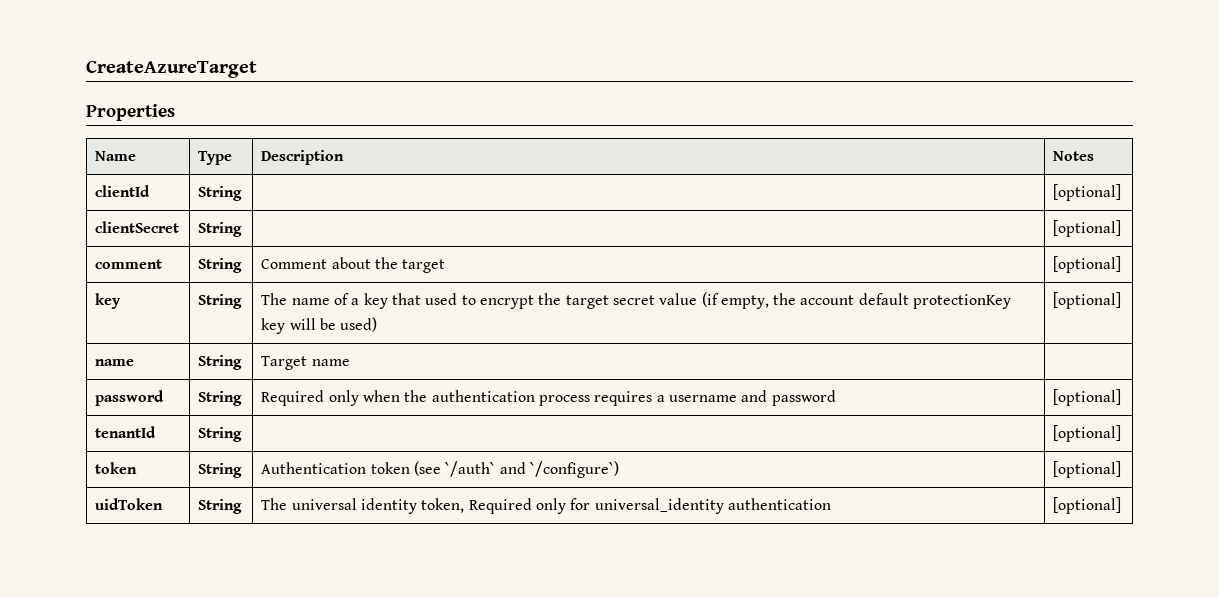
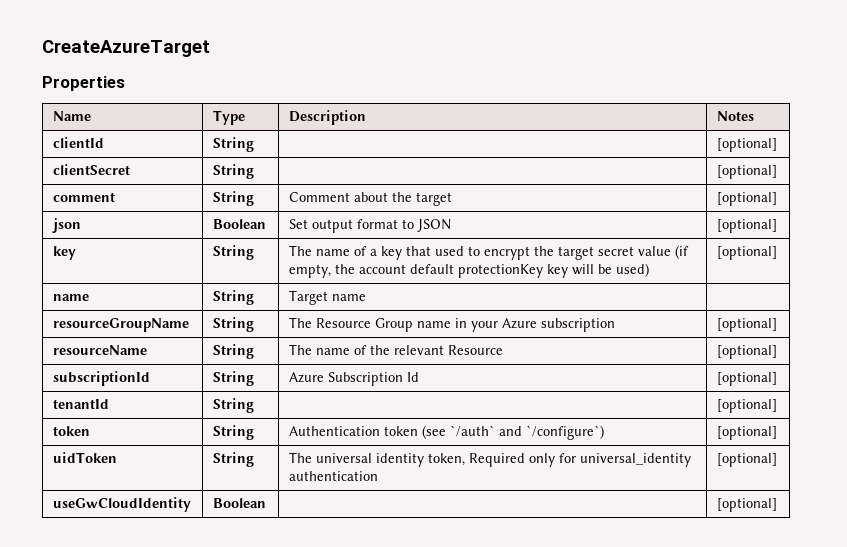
+ json | Boolean | Set output format to JSON | [optional]
- password | String | Required only when the authentication process requires a username and password | [optional]
+ resourceGroupName | String | The Resource Group name in your Azure subscription | [optional]
+ resourceName | String | The name of the relevant Resource | [optional]
+ subscriptionId | String | Azure Subscription Id | [optional]
+ useGwCloudIdentity | Boolean | | [optional]

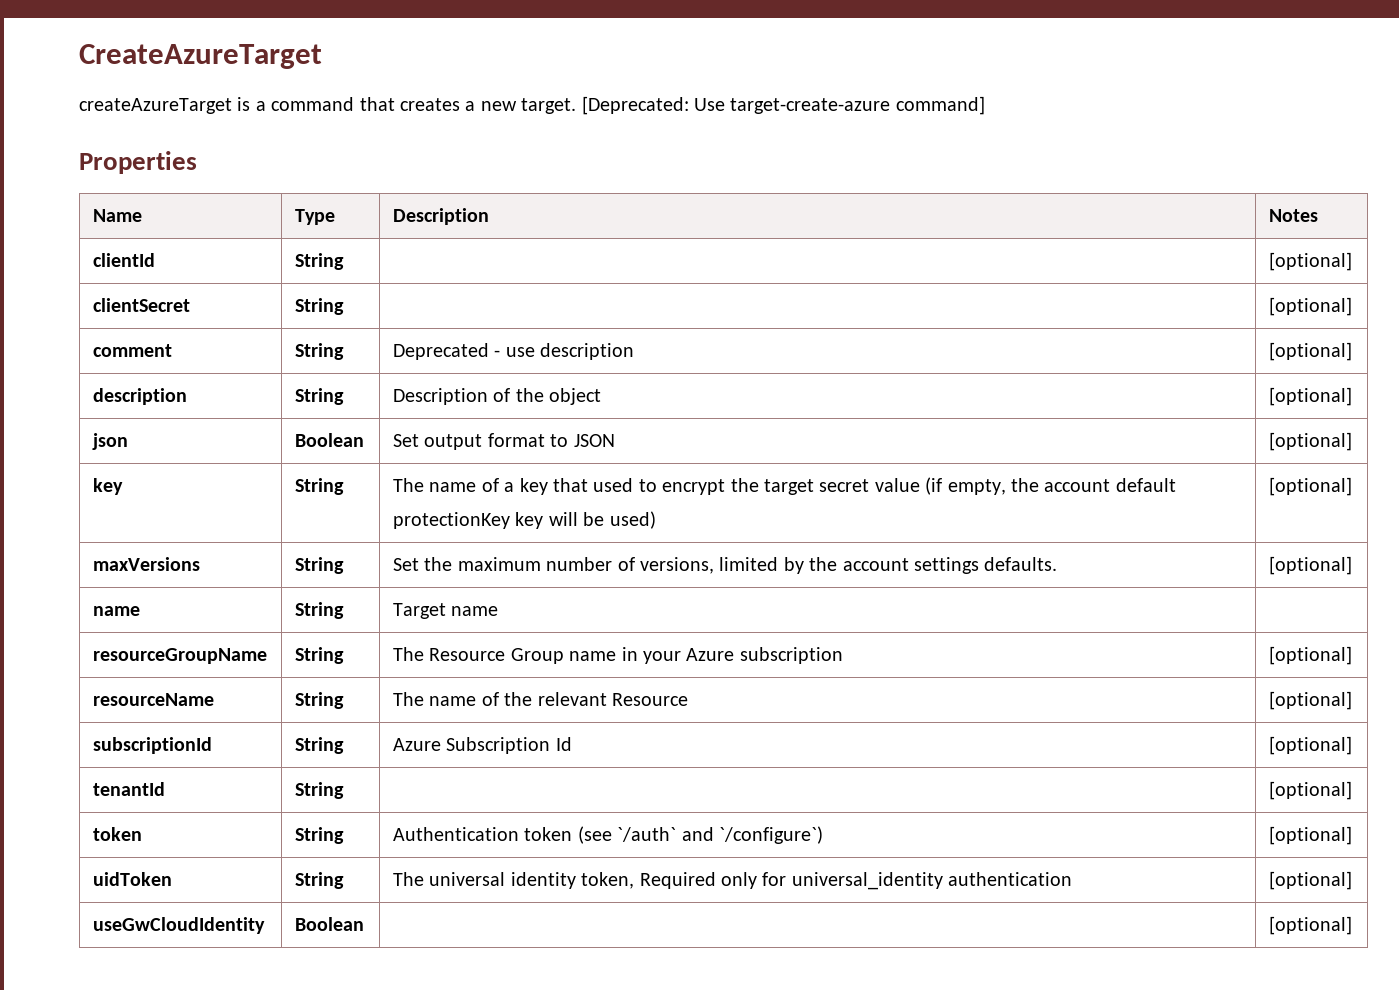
+ createAzureTarget is a command that creates a new target. [Deprecated: Use target-create-azure command]
- comment | String | Comment about the target | [optional]
+ comment | String | Deprecated - use description | [optional]
+ description | String | Description of the object | [optional]
+ maxVersions | String | Set the maximum number of versions, limited by the account settings defaults. | [optional]

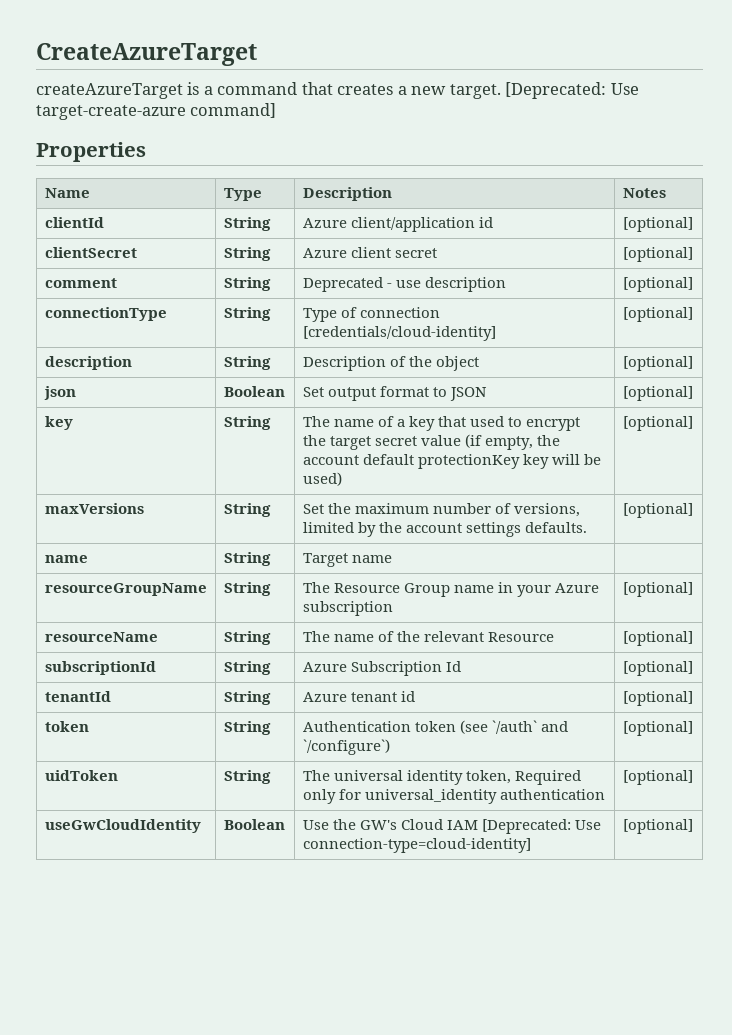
- clientId | String | | [optional]
+ clientId | String | Azure client/application id | [optional]
- clientSecret | String | | [optional]
+ clientSecret | String | Azure client secret | [optional]
+ connectionType | String | Type of connection [credentials/cloud-identity] | [optional]
- tenantId | String | | [optional]
+ tenantId | String | Azure tenant id | [optional]
- useGwCloudIdentity | Boolean | | [optional]
+ useGwCloudIdentity | Boolean | Use the GW's Cloud IAM [Deprecated: Use connection-type=cloud-identity] | [optional]

